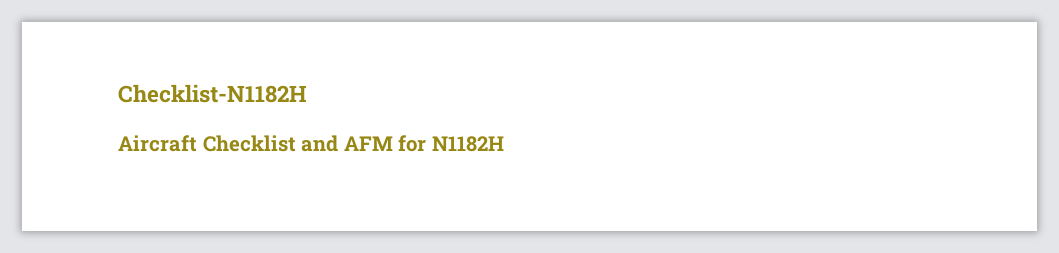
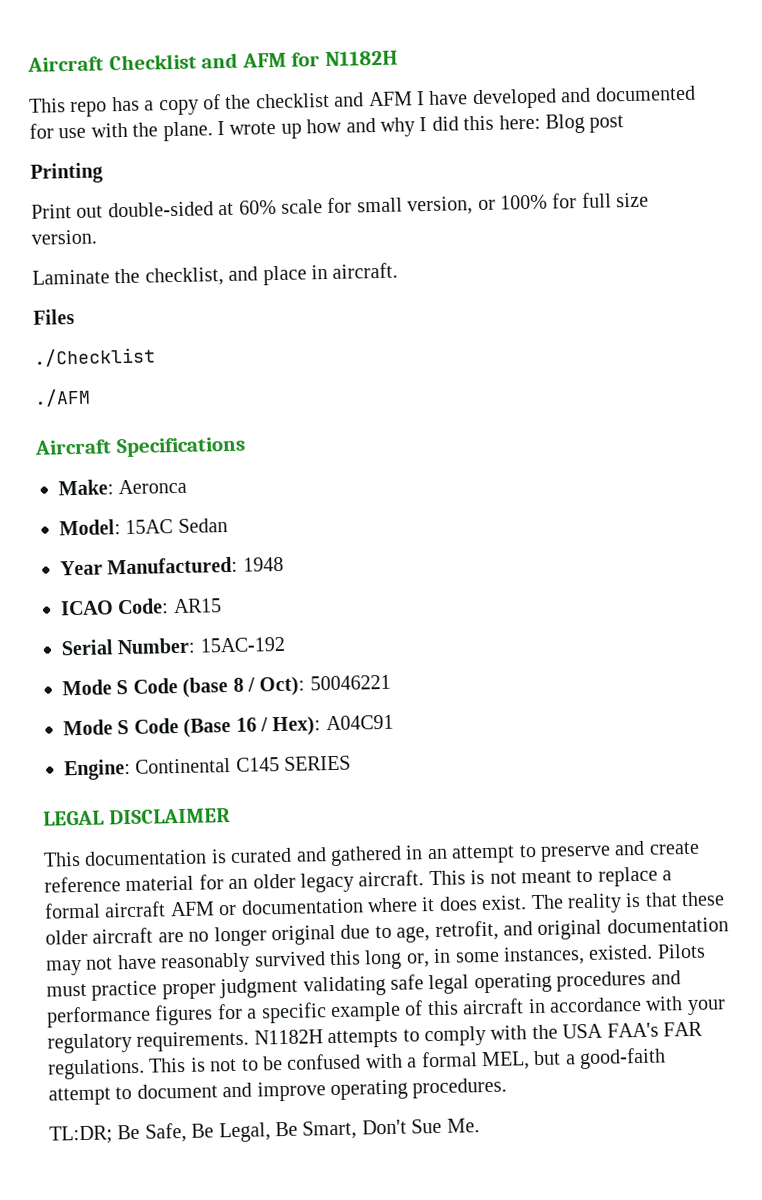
- Checklist-N1182H
+ This repo has a copy of the checklist and AFM I have developed and documented for use with the plane. I wrote up how and why I did this here: Blog post
+ Printing
+ Print out double-sided at 60% scale for small version, or 100% for full size version.
+ Laminate the checklist, and place in aircraft.
+ Files
+ ./Checklist
+ ./AFM
+ Aircraft Specifications
+ Make: Aeronca
+ Model: 15AC Sedan
+ Year Manufactured: 1948
+ ICAO Code: AR15
+ Serial Number: 15AC-192
+ Mode S Code (base 8 / Oct): 50046221
+ Mode S Code (Base 16 / Hex): A04C91
+ Engine: Continental C145 SERIES
+ LEGAL DISCLAIMER
+ This documentation is curated and gathered in an attempt to preserve and create reference material for an older legacy aircraft. This is not meant to replace a formal aircraft AFM or documentation where it does exist. The reality is that these older aircraft are no longer original due to age, retrofit, and original documentation may not have reasonably survived this long or, in some instances, existed. Pilots must practice proper judgment validating safe legal operating procedures and performance figures for a specific example of this aircraft in accordance with your regulatory requirements. N1182H attempts to comply with the USA FAA's FAR regulations. This is not to be confused with a formal MEL, but a good-faith attempt to document and improve operating procedures.
+ TL:DR; Be Safe, Be Legal, Be Smart, Don't Sue Me.

